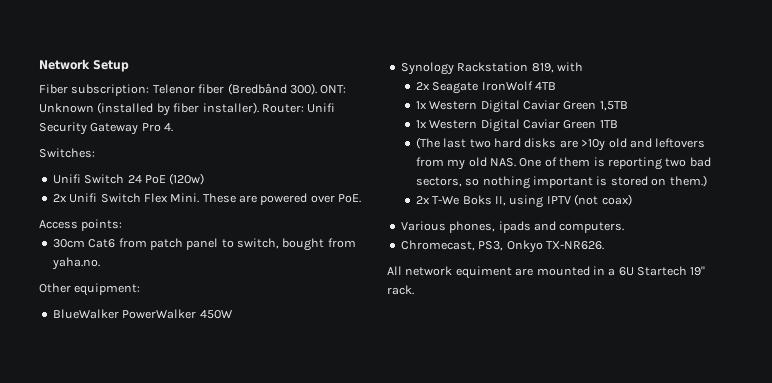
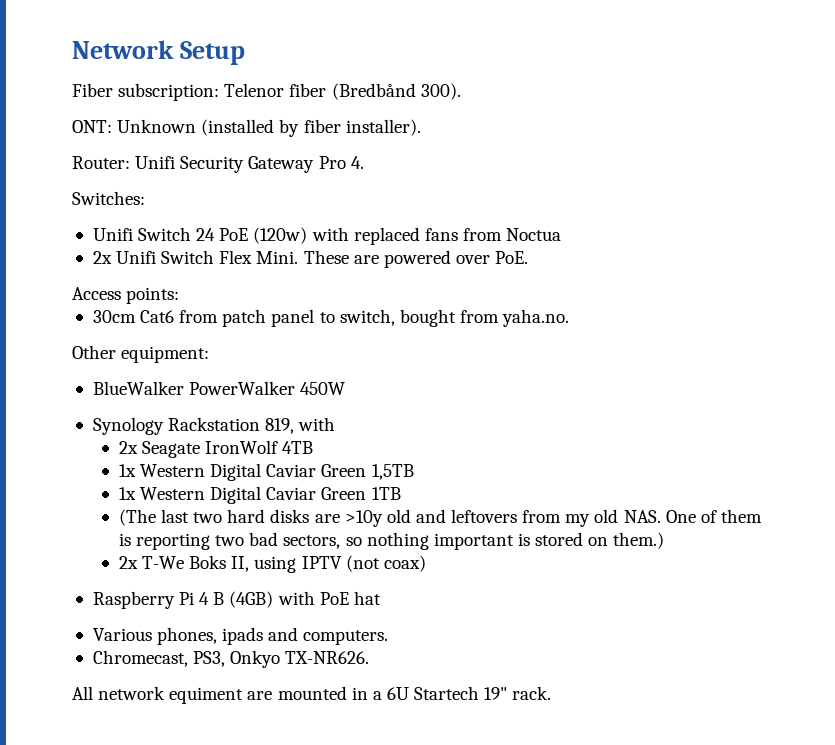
- Fiber subscription: Telenor fiber (Bredbånd 300). ONT: Unknown (installed by fiber installer). Router: Unifi Security Gateway Pro 4.
+ Fiber subscription: Telenor fiber (Bredbånd 300).
+ ONT: Unknown (installed by fiber installer).
+ Router: Unifi Security Gateway Pro 4.
- Unifi Switch 24 PoE (120w)
+ Unifi Switch 24 PoE (120w) with replaced fans from Noctua
+ Raspberry Pi 4 B (4GB) with PoE hat

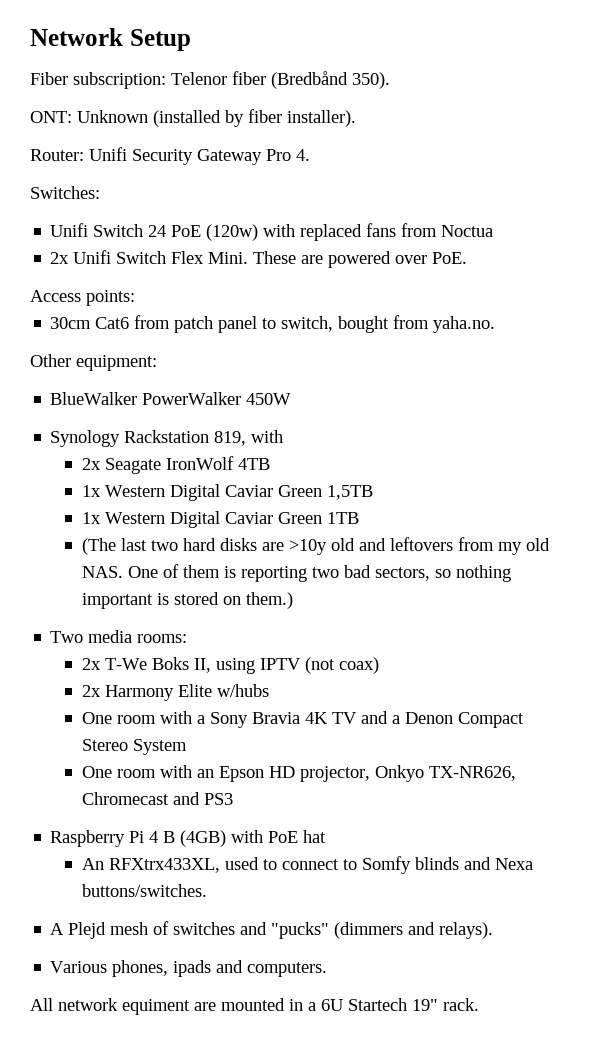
- Fiber subscription: Telenor fiber (Bredbånd 300).
+ Fiber subscription: Telenor fiber (Bredbånd 350).
+ Two media rooms:
+ 2x Harmony Elite w/hubs
+ One room with a Sony Bravia 4K TV and a Denon Compact Stereo System
+ One room with an Epson HD projector, Onkyo TX-NR626, Chromecast and PS3
+ An RFXtrx433XL, used to connect to Somfy blinds and Nexa buttons/switches.
+ A Plejd mesh of switches and "pucks" (dimmers and relays).
- Chromecast, PS3, Onkyo TX-NR626.

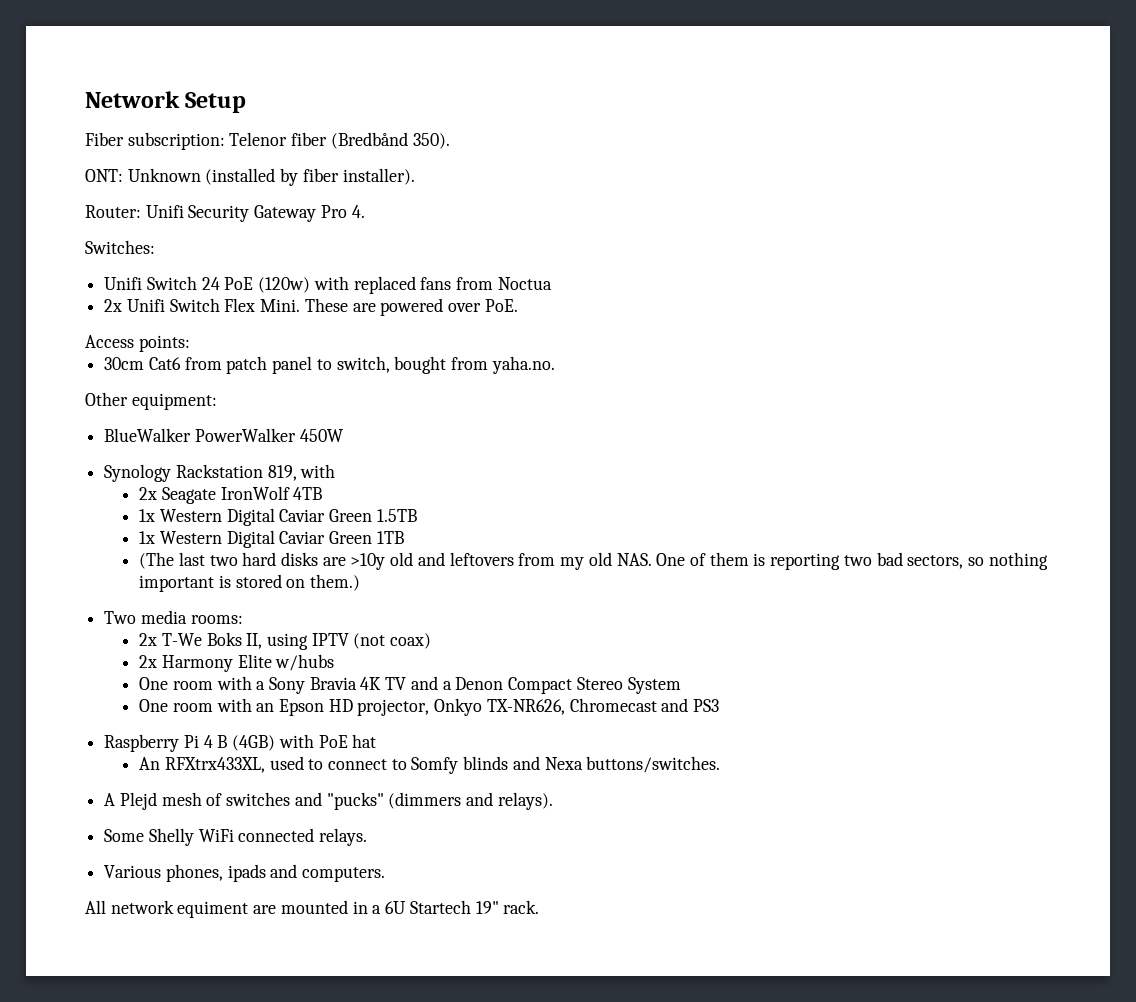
- 1x Western Digital Caviar Green 1,5TB
+ 1x Western Digital Caviar Green 1.5TB
+ Some Shelly WiFi connected relays.

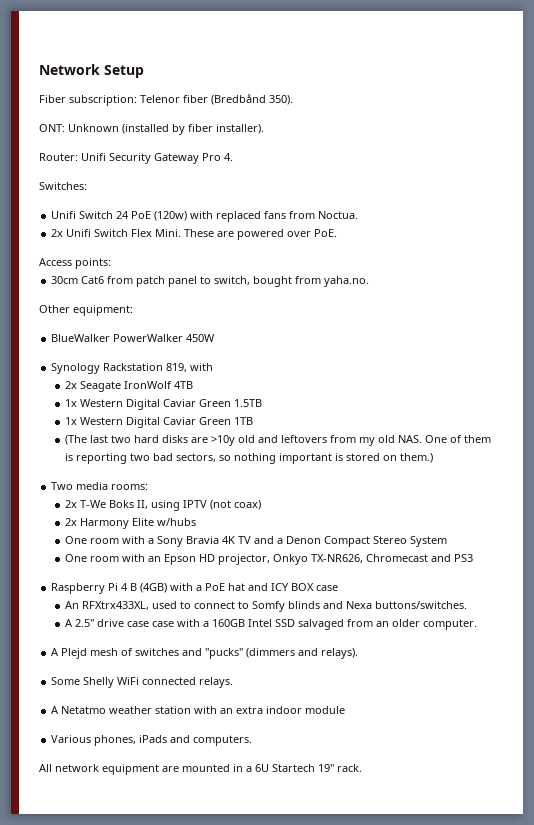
- Unifi Switch 24 PoE (120w) with replaced fans from Noctua
+ Unifi Switch 24 PoE (120w) with replaced fans from Noctua.
- Raspberry Pi 4 B (4GB) with PoE hat
+ Raspberry Pi 4 B (4GB) with a PoE hat and ICY BOX case
+ A 2.5" drive case case with a 160GB Intel SSD salvaged from an older computer.
+ A Netatmo weather station with an extra indoor module
- Various phones, ipads and computers.
+ Various phones, iPads and computers.
- All network equiment are mounted in a 6U Startech 19" rack.
+ All network equipment are mounted in a 6U Startech 19" rack.

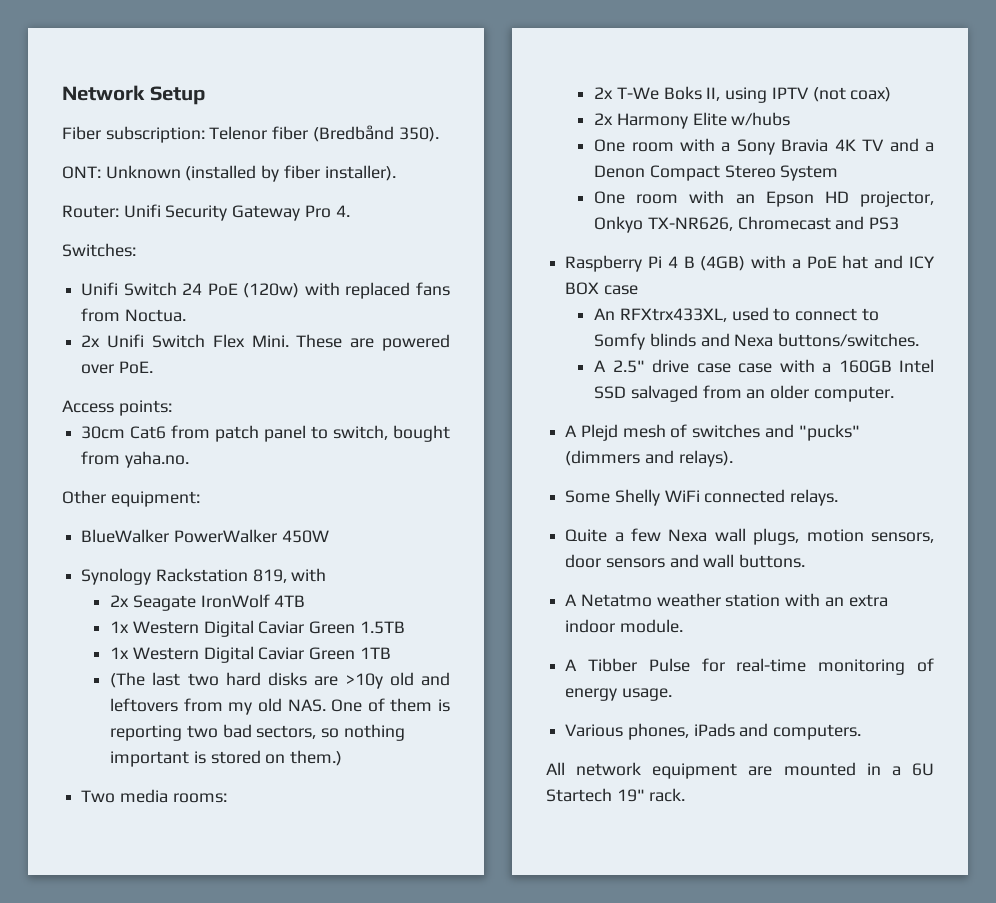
+ Quite a few Nexa wall plugs, motion sensors, door sensors and wall buttons.
- A Netatmo weather station with an extra indoor module
+ A Netatmo weather station with an extra indoor module.
+ A Tibber Pulse for real-time monitoring of energy usage.

